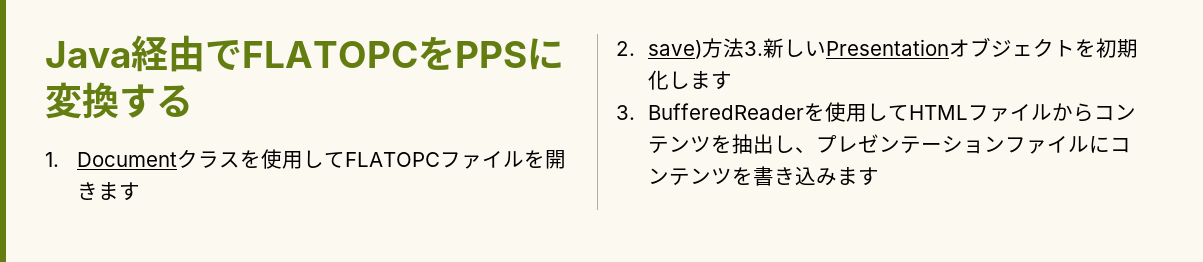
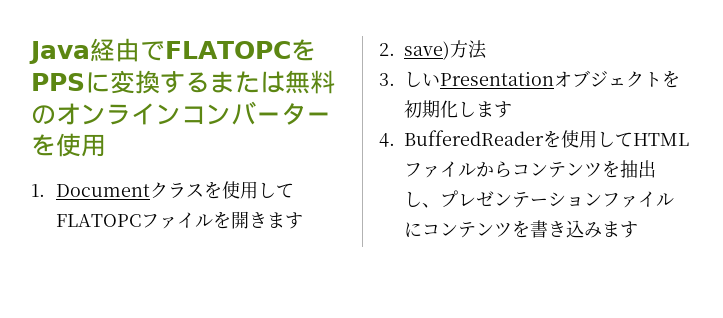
- Java経由でFLATOPCをPPSに変換する
+ Java経由でFLATOPCをPPSに変換するまたは無料のオンラインコンバーターを使用
- 2. save)方法3.新しいPresentationオブジェクトを初期化します
+ 2. save)方法
+ 3.しいPresentationオブジェクトを初期化します
- 3. BufferedReaderを使用してHTMLファイルからコンテンツを抽出し、プレゼンテーションファイルにコンテンツを書き込みます
+ 4. BufferedReaderを使用してHTMLファイルからコンテンツを抽出し、プレゼンテーションファイルにコンテンツを書き込みます

